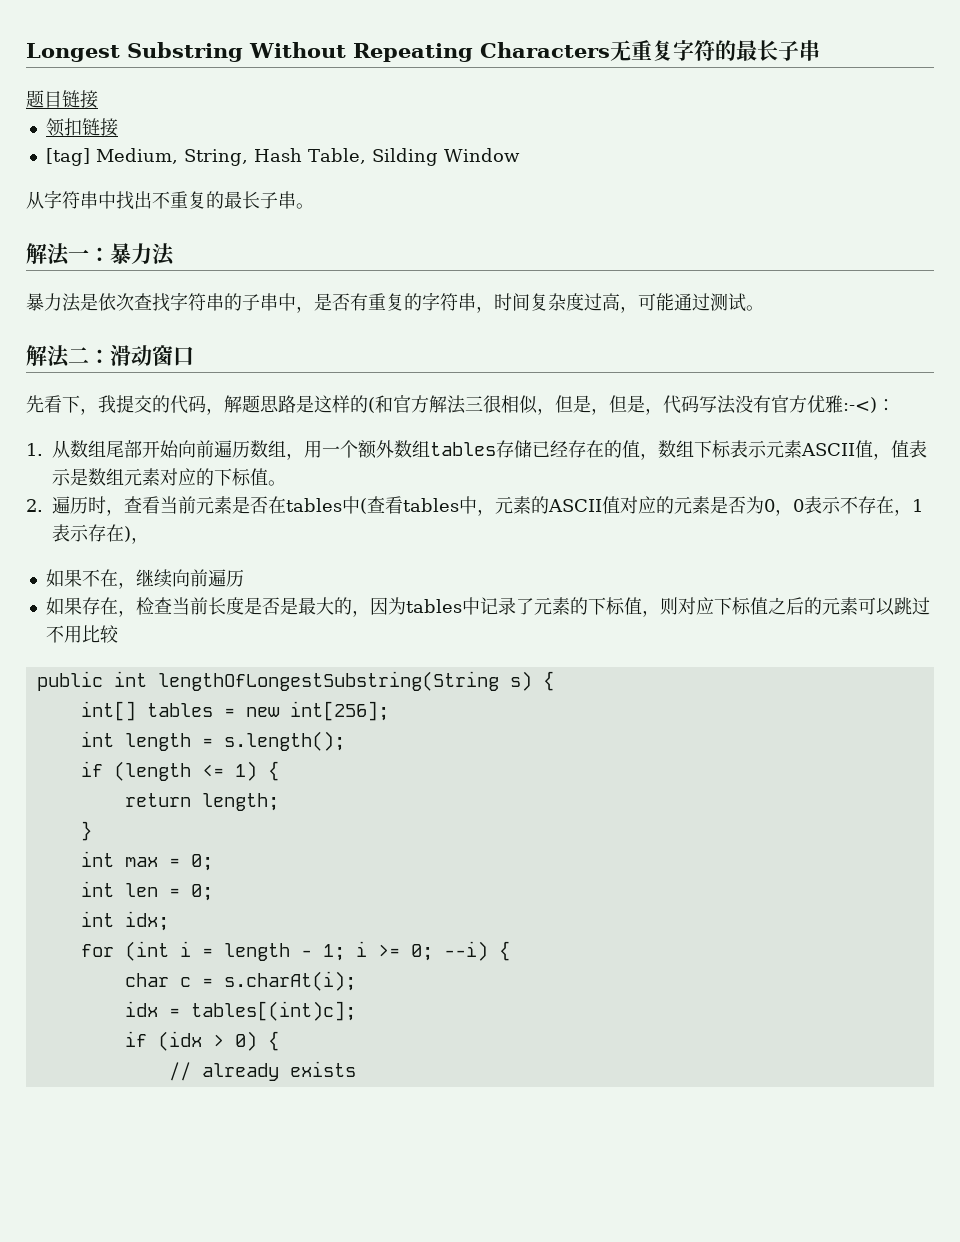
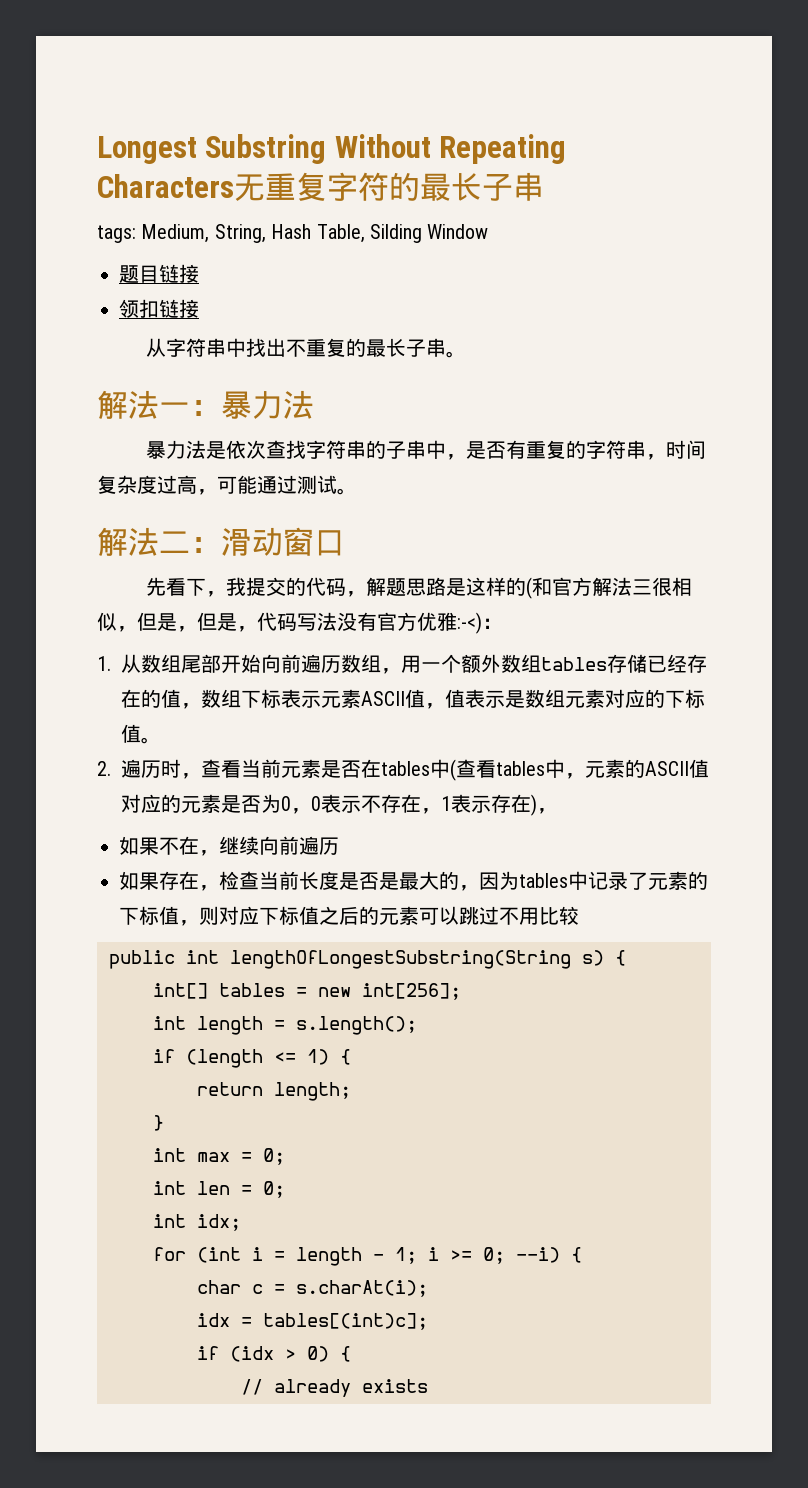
+ tags: Medium, String, Hash Table, Silding Window
  题目链接
  领扣链接
- [tag] Medium, String, Hash Table, Silding Window

